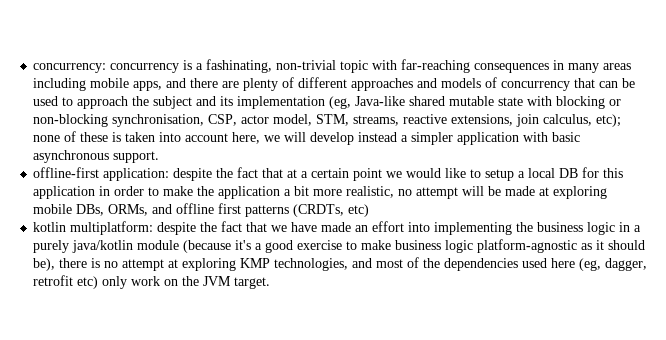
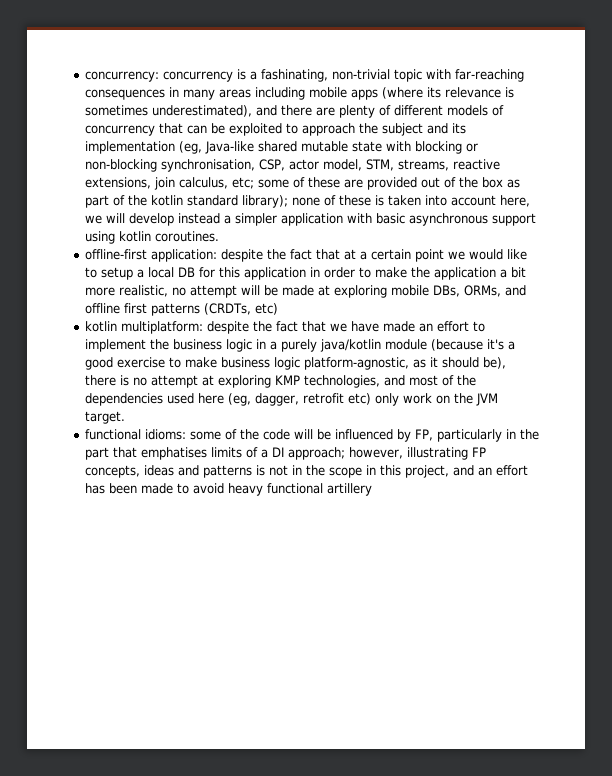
- concurrency is a fashinating, non-trivial topic with far-reaching consequences in many areas including mobile apps, and there are plenty of different approaches and models of concurrency that can be used to approach the subject and its implementation (eg, Java-like shared mutable state with blocking or non-blocking synchronisation, CSP, actor model, STM, streams, reactive extensions, join calculus, etc);
+ concurrency is a fashinating, non-trivial topic with far-reaching consequences in many areas including mobile apps (where its relevance is sometimes underestimated), and there are plenty of different models of concurrency that can be exploited to approach the subject and its implementation (eg, Java-like shared mutable state with blocking or non-blocking synchronisation, CSP, actor model, STM, streams, reactive extensions, join calculus, etc; some of these are provided out of the box as part of the kotlin standard library);
- none of these is taken into account here, we will develop instead a simpler application with basic asynchronous support.
+ none of these is taken into account here, we will develop instead a simpler application with basic asynchronous support using kotlin coroutines.
- kotlin multiplatform: despite the fact that we have made an effort into implementing the business logic in a purely java/kotlin module (because it's a good exercise to make business logic platform-agnostic as it should be), there is no attempt at exploring KMP technologies, and most of the dependencies used here (eg, dagger, retrofit etc) only work on the JVM target.
+ kotlin multiplatform: despite the fact that we have made an effort to implement the business logic in a purely java/kotlin module (because it's a good exercise to make business logic platform-agnostic, as it should be), there is no attempt at exploring KMP technologies, and most of the dependencies used here (eg, dagger, retrofit etc) only work on the JVM target.
+ functional idioms: some of the code will be influenced by FP, particularly in the part that emphatises limits of a DI approach; however, illustrating FP concepts, ideas and patterns is not in the scope in this project, and an effort has been made to avoid heavy functional artillery

